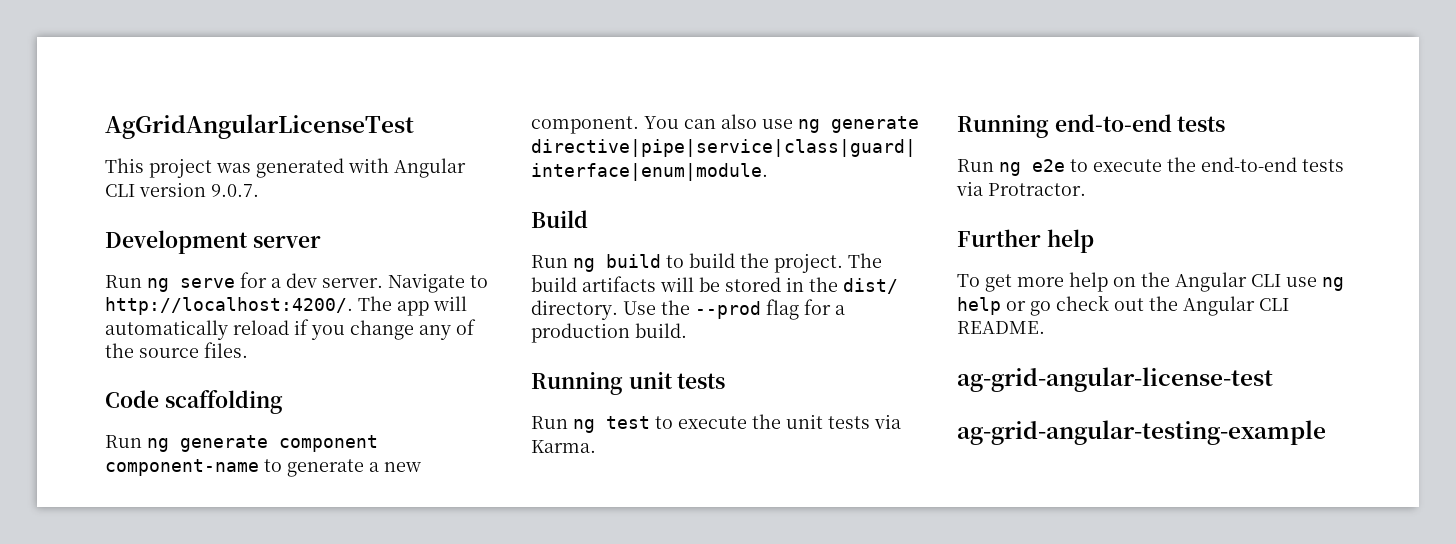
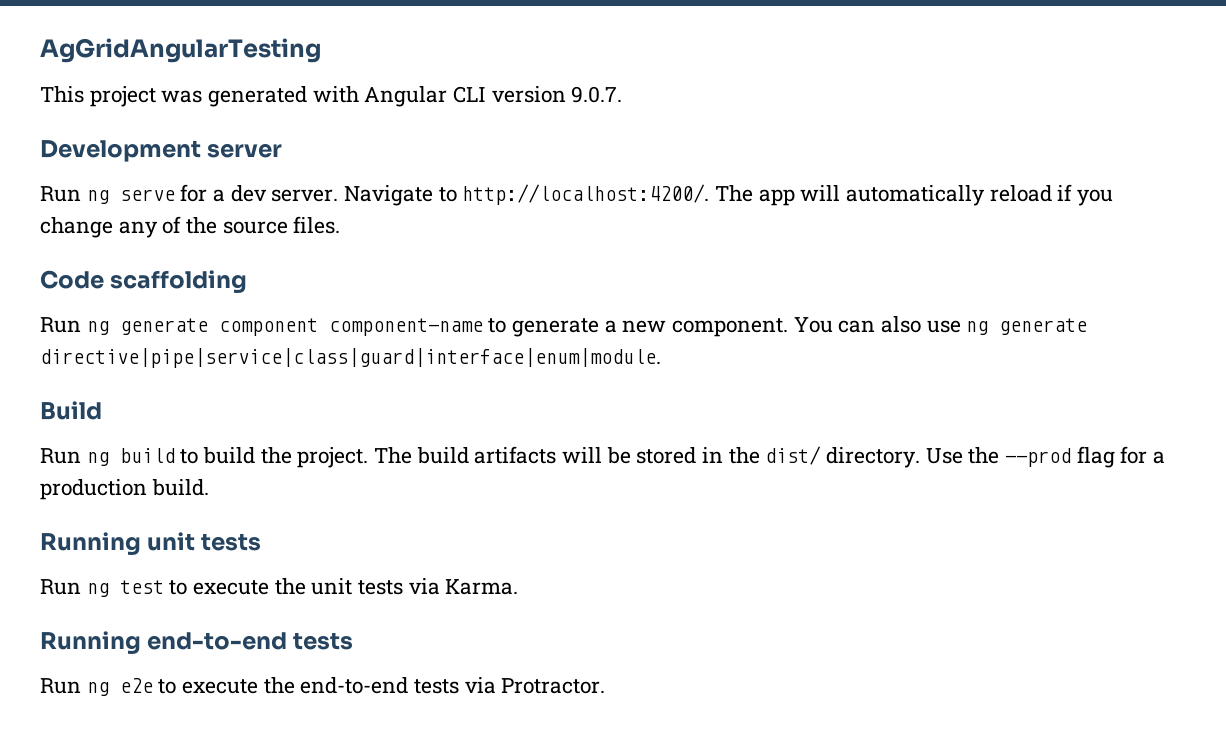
- AgGridAngularLicenseTest
+ AgGridAngularTesting
- Further help
- To get more help on the Angular CLI use ng help or go check out the Angular CLI README.
- ag-grid-angular-license-test
- ag-grid-angular-testing-example

